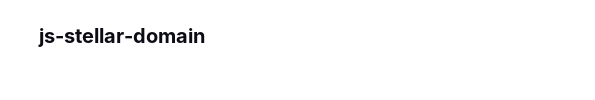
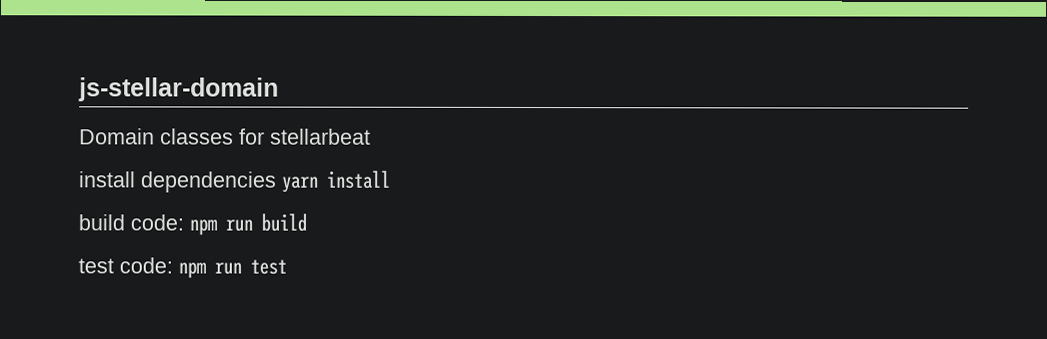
+ Domain classes for stellarbeat
+ install dependencies yarn install
+ build code: npm run build
+ test code: npm run test

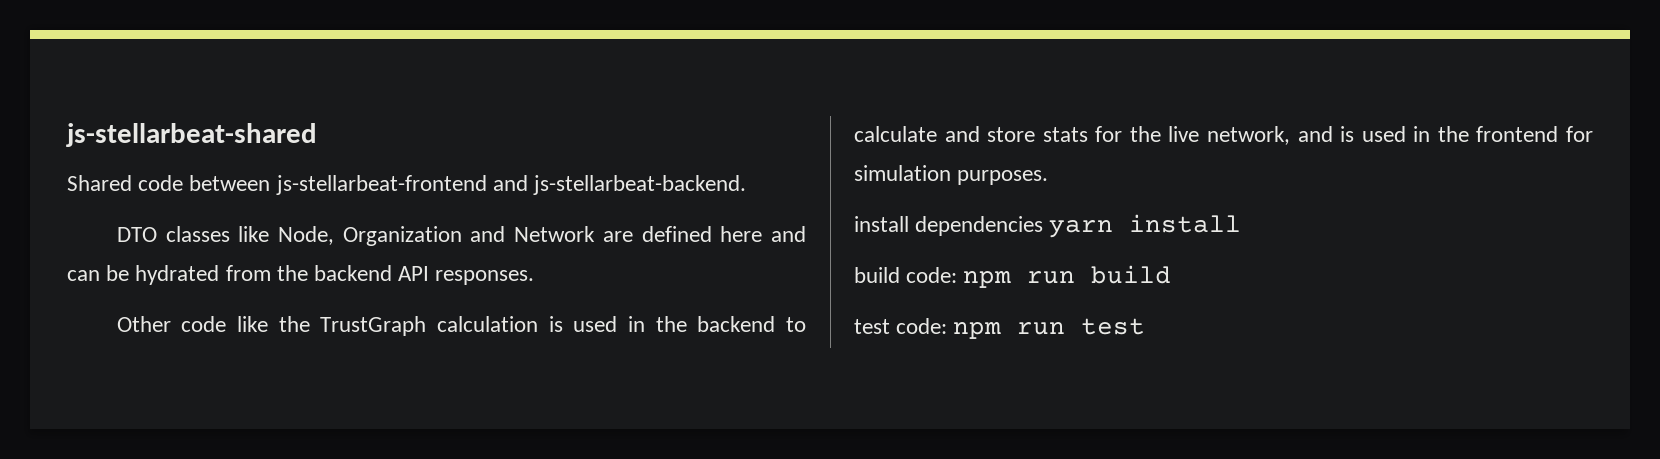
- js-stellar-domain
- Domain classes for stellarbeat
+ js-stellarbeat-shared
+ Shared code between js-stellarbeat-frontend and js-stellarbeat-backend.
+ DTO classes like Node, Organization and Network are defined here and can be hydrated from the backend API responses.
+ Other code like the TrustGraph calculation is used in the backend to calculate and store stats for the live network, and is used in the frontend for simulation purposes.

